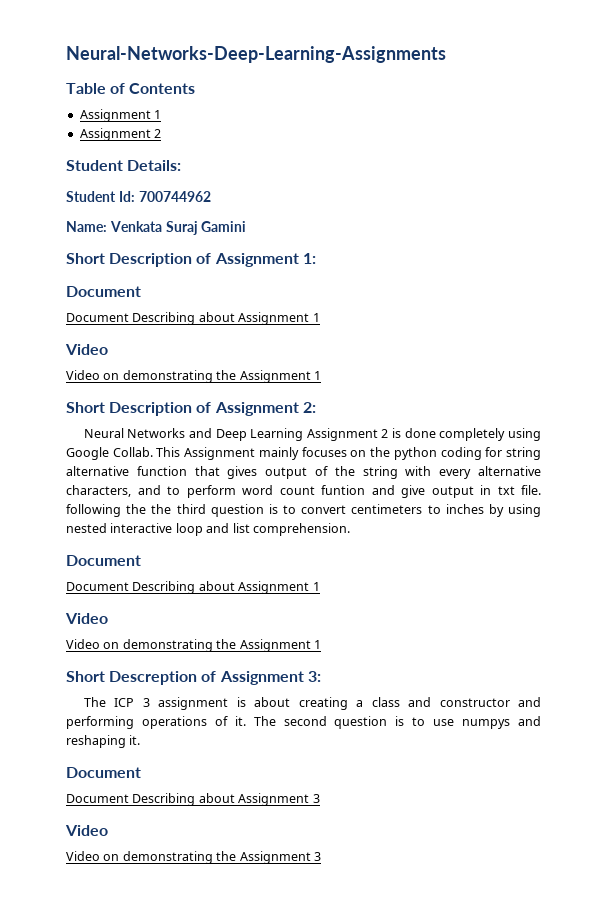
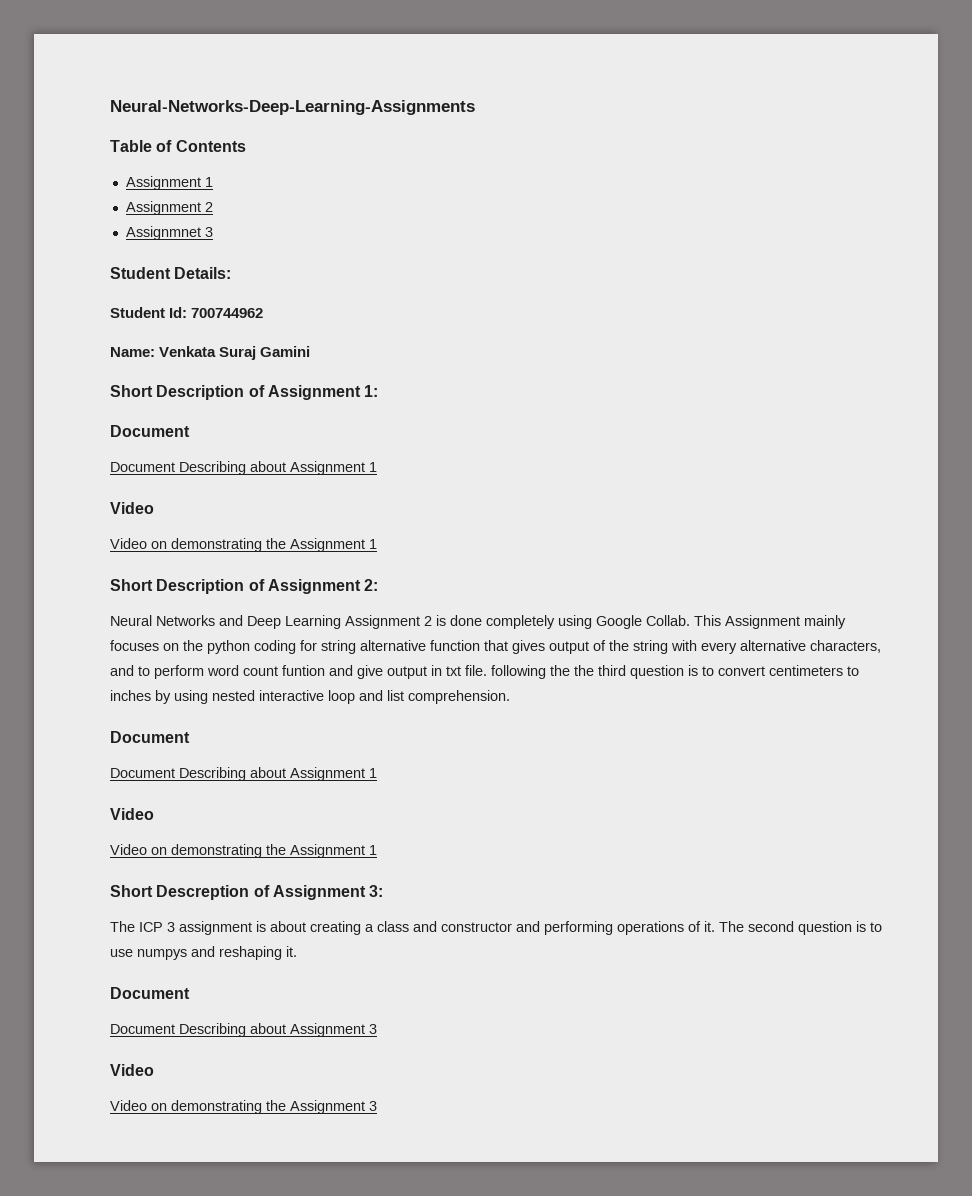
+ Assignmnet 3

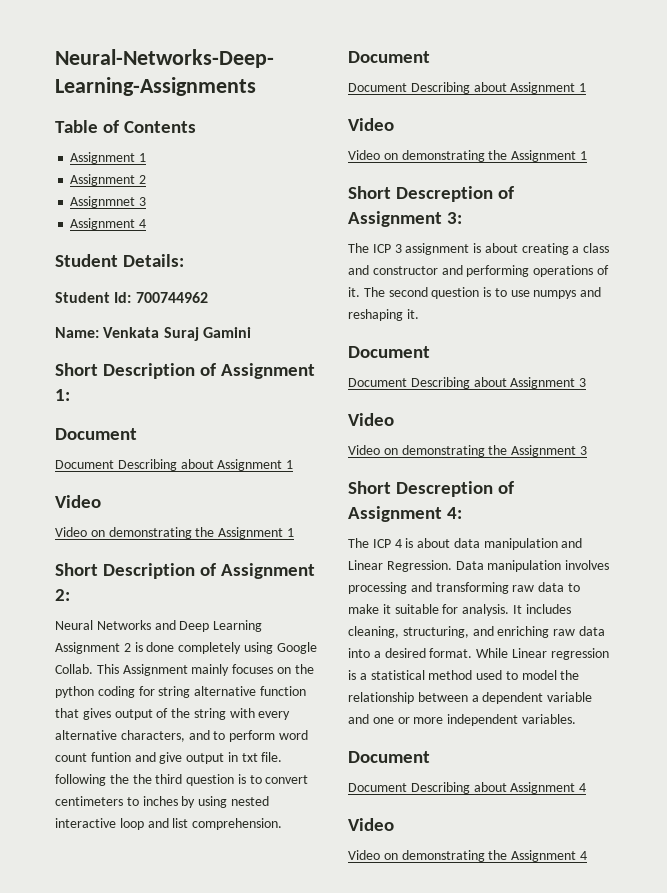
  Assignmnet 3
+ Assignment 4
+ Short Descreption of Assignment 4:
+ The ICP 4 is about data manipulation and Linear Regression. Data manipulation involves processing and transforming raw data to make it suitable for analysis. It includes cleaning, structuring, and enriching raw data into a desired format. While Linear regression is a statistical method used to model the relationship between a dependent variable and one or more independent variables.
+ Document
+ Document Describing about Assignment 4
+ Video
+ Video on demonstrating the Assignment 4

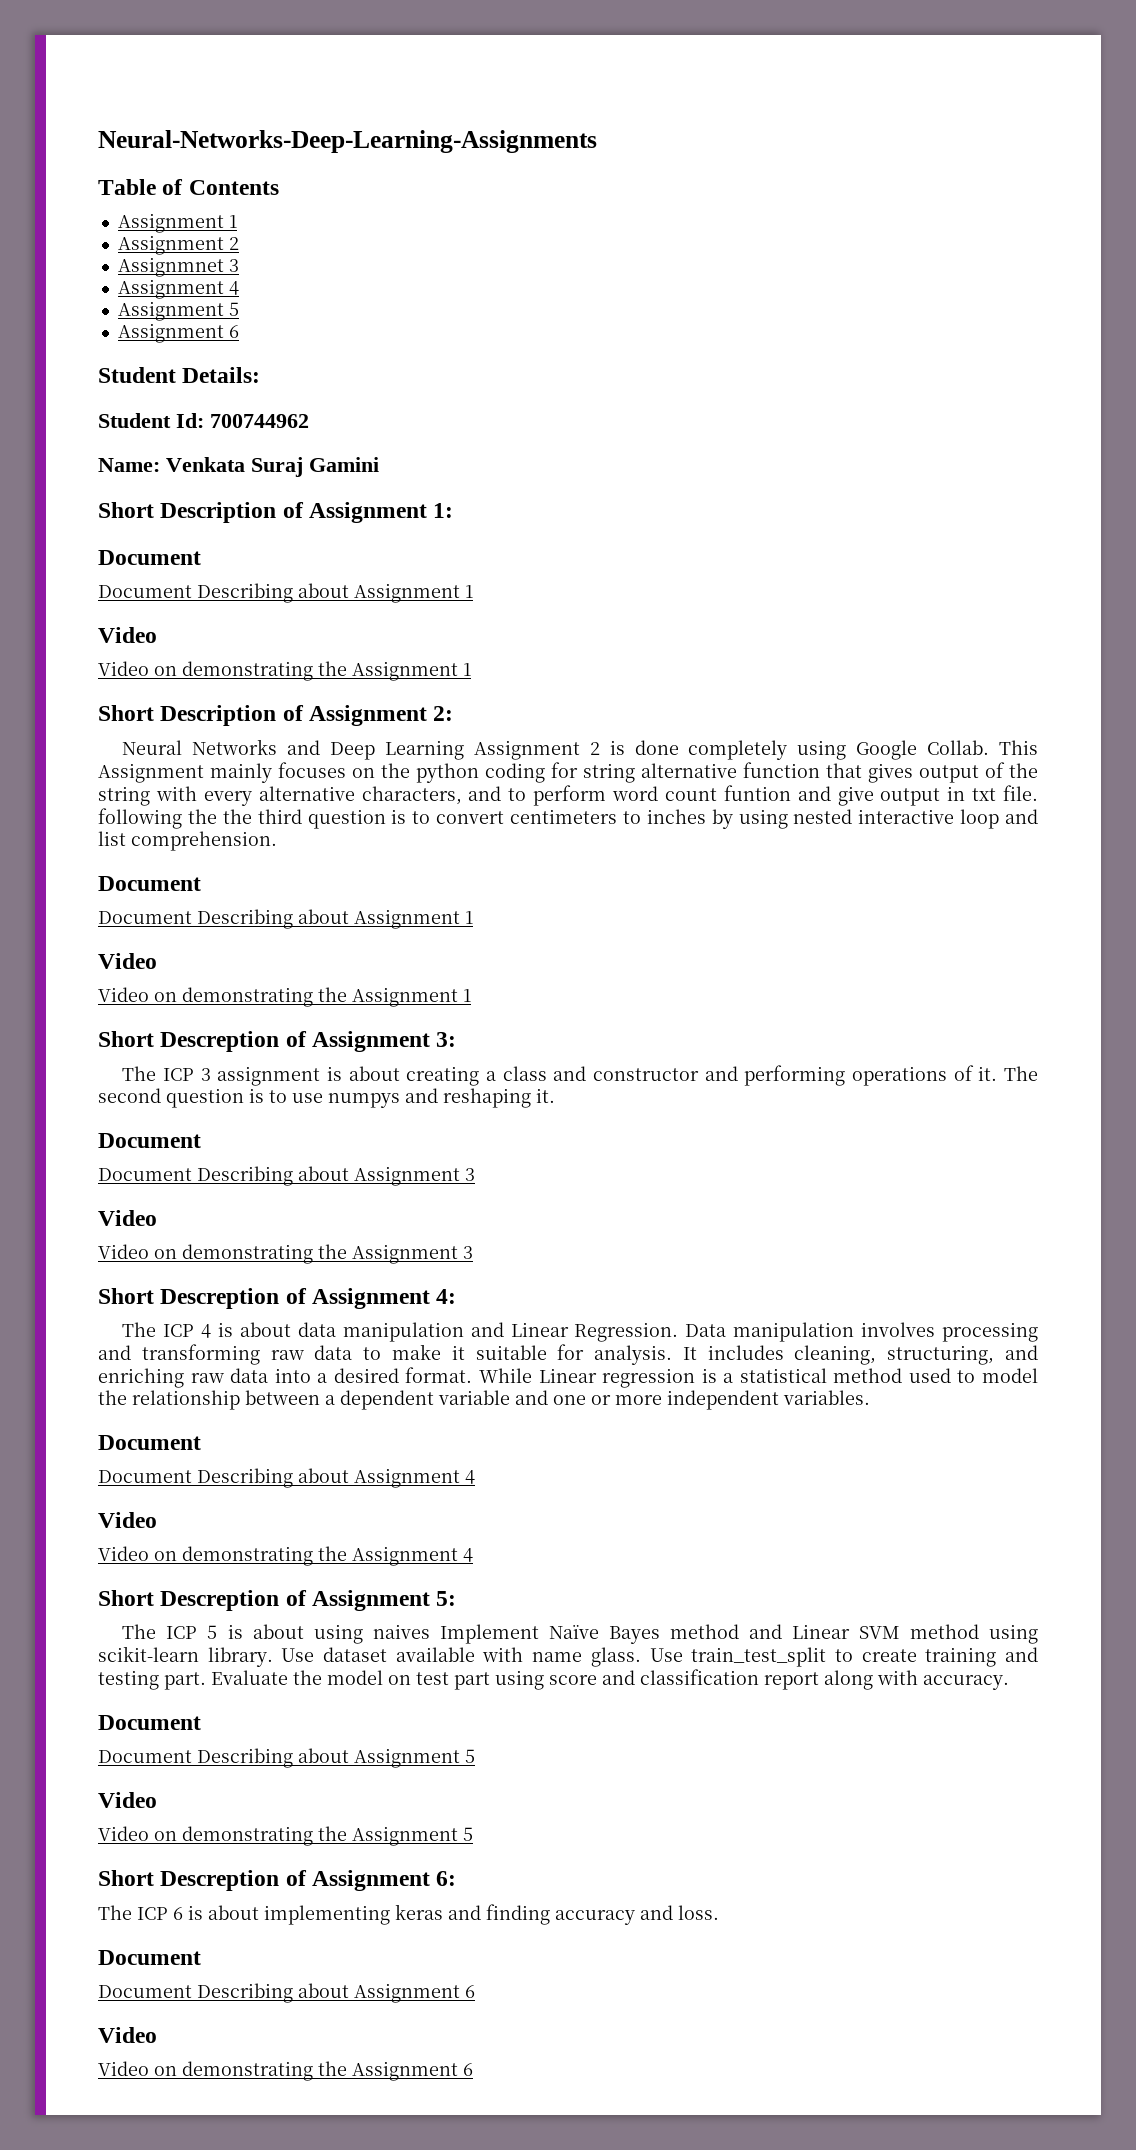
  Assignmnet 3
  Assignment 4
+ Assignment 5
+ Assignment 6
+ Short Descreption of Assignment 5:
+ The ICP 5 is about using naives Implement Naïve Bayes method and Linear SVM method using scikit-learn library. Use dataset available with name glass. Use train_test_split to create training and testing part. Evaluate the model on test part using score and classification report along with accuracy.
+ Document
+ Document Describing about Assignment 5
+ Video
+ Video on demonstrating the Assignment 5
+ Short Descreption of Assignment 6:
+ The ICP 6 is about implementing keras and finding accuracy and loss.
+ Document
+ Document Describing about Assignment 6
+ Video
+ Video on demonstrating the Assignment 6

